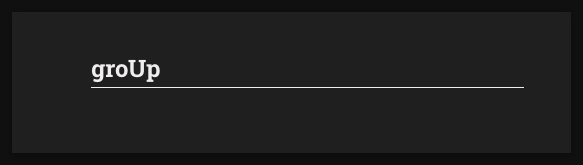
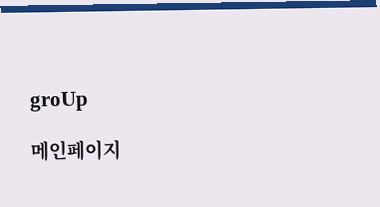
+ 메인페이지

